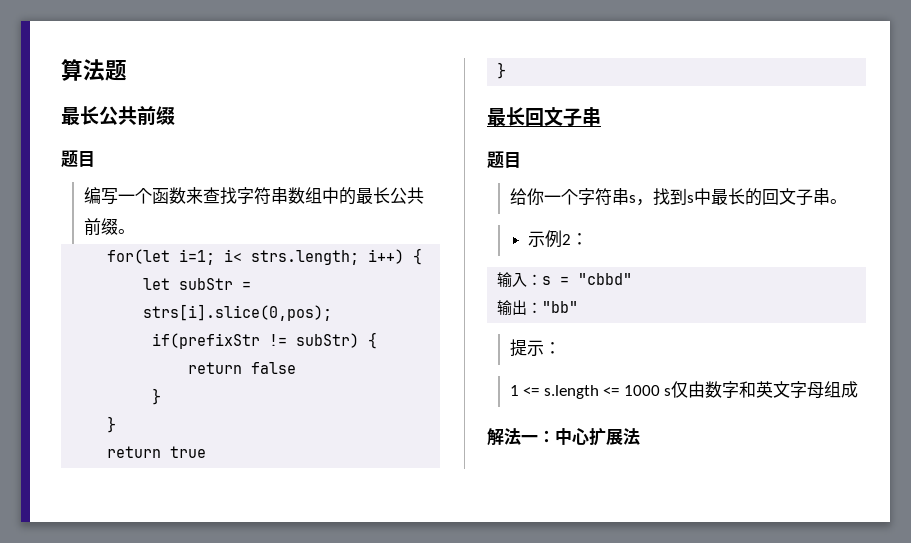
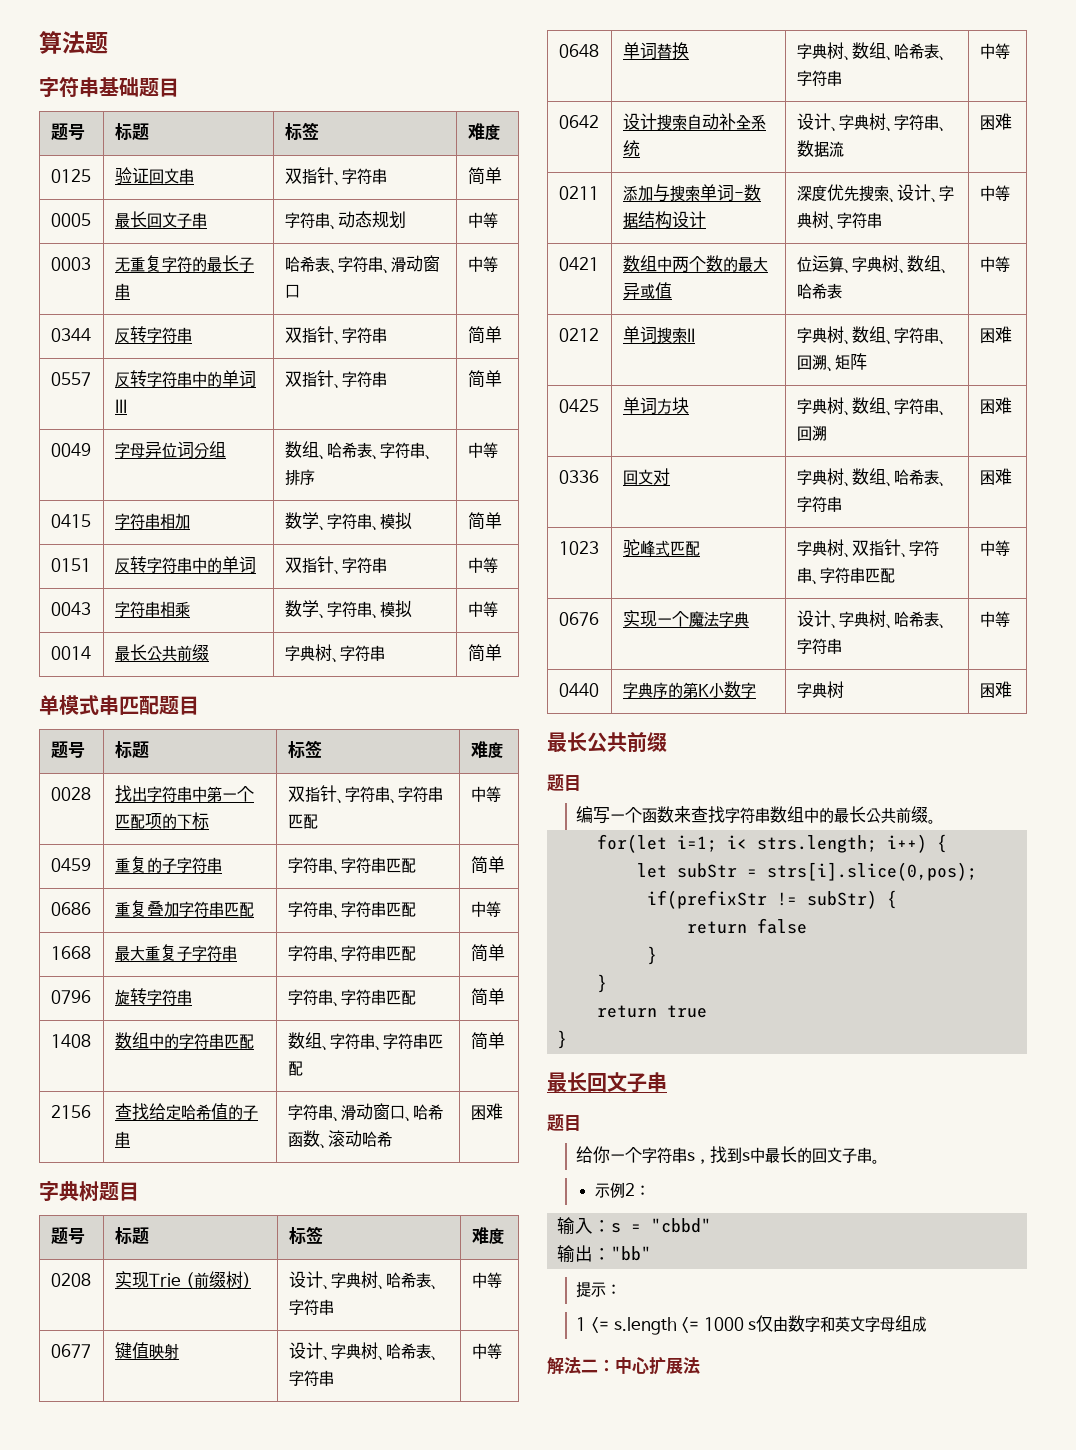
+ 字符串基础题目
+ 题号 | 标题 | 标签 | 难度
+ 0125 | 验证回文串 | 双指针、字符串 | 简单
+ 0005 | 最长回文子串 | 字符串、动态规划 | 中等
+ 0003 | 无重复字符的最长子串 | 哈希表、字符串、滑动窗口 | 中等
+ 0344 | 反转字符串 | 双指针、字符串 | 简单
+ 0557 | 反转字符串中的单词III | 双指针、字符串 | 简单
+ 0049 | 字母异位词分组 | 数组、哈希表、字符串、排序 | 中等
+ 0415 | 字符串相加 | 数学、字符串、模拟 | 简单
+ 0151 | 反转字符串中的单词 | 双指针、字符串 | 中等
+ 0043 | 字符串相乘 | 数学、字符串、模拟 | 中等
+ 0014 | 最长公共前缀 | 字典树、字符串 | 简单
+ 单模式串匹配题目
+ 题号 | 标题 | 标签 | 难度
+ 0028 | 找出字符串中第一个匹配项的下标 | 双指针、字符串、字符串匹配 | 中等
+ 0459 | 重复的子字符串 | 字符串、字符串匹配 | 简单
+ 0686 | 重复叠加字符串匹配 | 字符串、字符串匹配 | 中等
+ 1668 | 最大重复子字符串 | 字符串、字符串匹配 | 简单
+ 0796 | 旋转字符串 | 字符串、字符串匹配 | 简单
+ 1408 | 数组中的字符串匹配 | 数组、字符串、字符串匹配 | 简单
+ 2156 | 查找给定哈希值的子串 | 字符串、滑动窗口、哈希函数、滚动哈希 | 困难
+ 字典树题目
+ 题号 | 标题 | 标签 | 难度
+ 0208 | 实现Trie (前缀树) | 设计、字典树、哈希表、字符串 | 中等
+ 0677 | 键值映射 | 设计、字典树、哈希表、字符串 | 中等
+ 0648 | 单词替换 | 字典树、数组、哈希表、字符串 | 中等
+ 0642 | 设计搜索自动补全系统 | 设计、字典树、字符串、数据流 | 困难
+ 0211 | 添加与搜索单词-数据结构设计 | 深度优先搜索、设计、字典树、字符串 | 中等
+ 0421 | 数组中两个数的最大异或值 | 位运算、字典树、数组、哈希表 | 中等
+ 0212 | 单词搜索II | 字典树、数组、字符串、回溯、矩阵 | 困难
+ 0425 | 单词方块 | 字典树、数组、字符串、回溯 | 困难
+ 0336 | 回文对 | 字典树、数组、哈希表、字符串 | 困难
+ 1023 | 驼峰式匹配 | 字典树、双指针、字符串、字符串匹配 | 中等
+ 0676 | 实现一个魔法字典 | 设计、字典树、哈希表、字符串 | 中等
+ 0440 | 字典序的第K小数字 | 字典树 | 困难
- 解法一：中心扩展法
+ 解法二：中心扩展法

